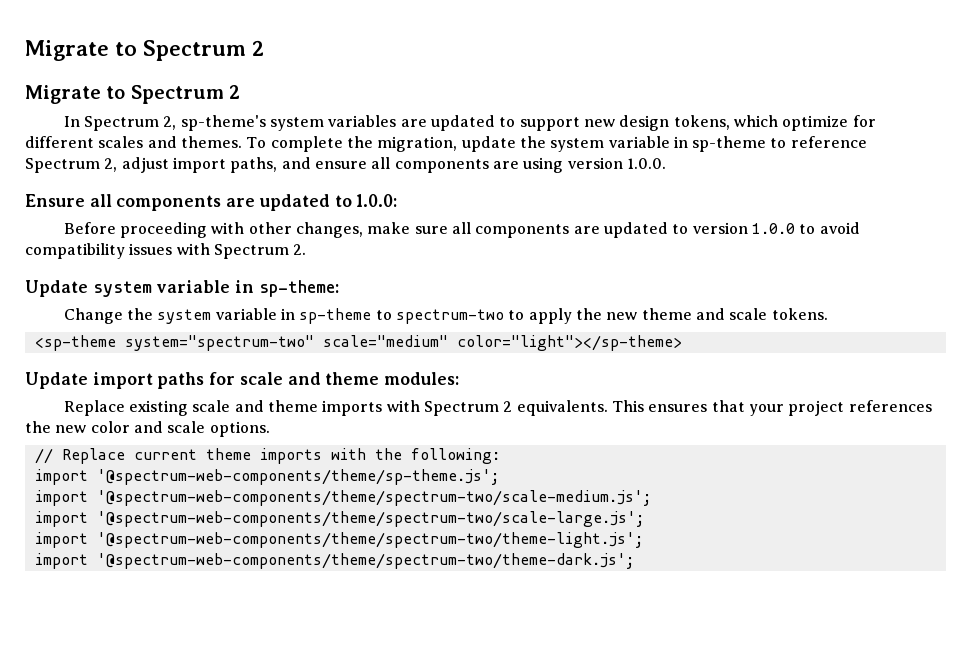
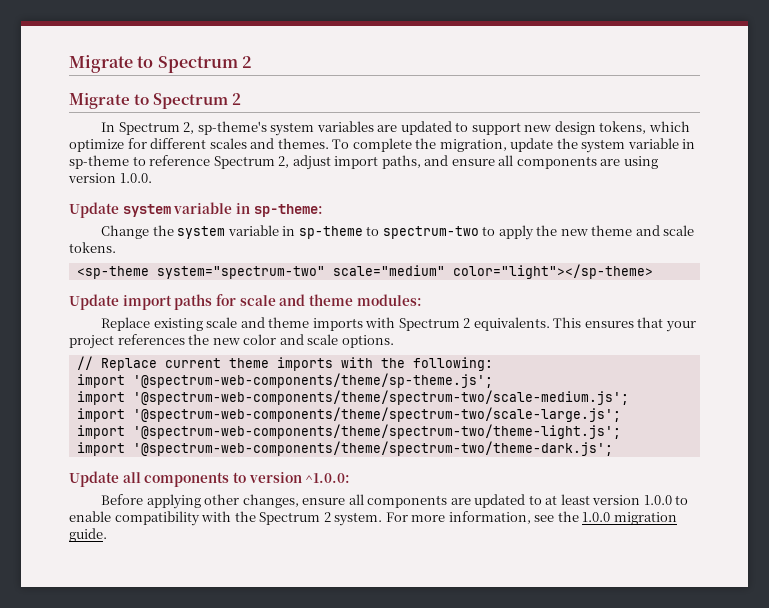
- Ensure all components are updated to 1.0.0:
- Before proceeding with other changes, make sure all components are updated to version 1.0.0 to avoid compatibility issues with Spectrum 2.
+ Update all components to version ^1.0.0:
+ Before applying other changes, ensure all components are updated to at least version 1.0.0 to enable compatibility with the Spectrum 2 system. For more information, see the 1.0.0 migration guide.

